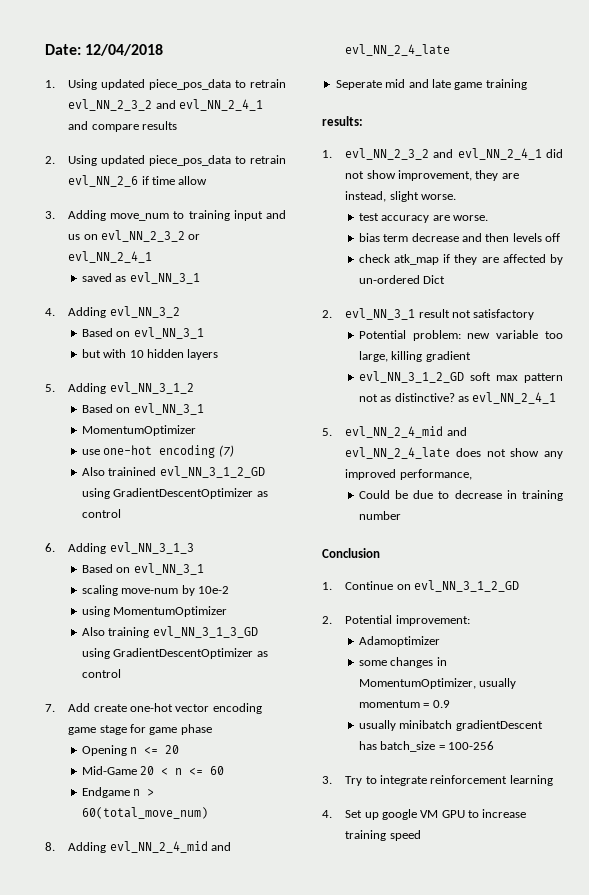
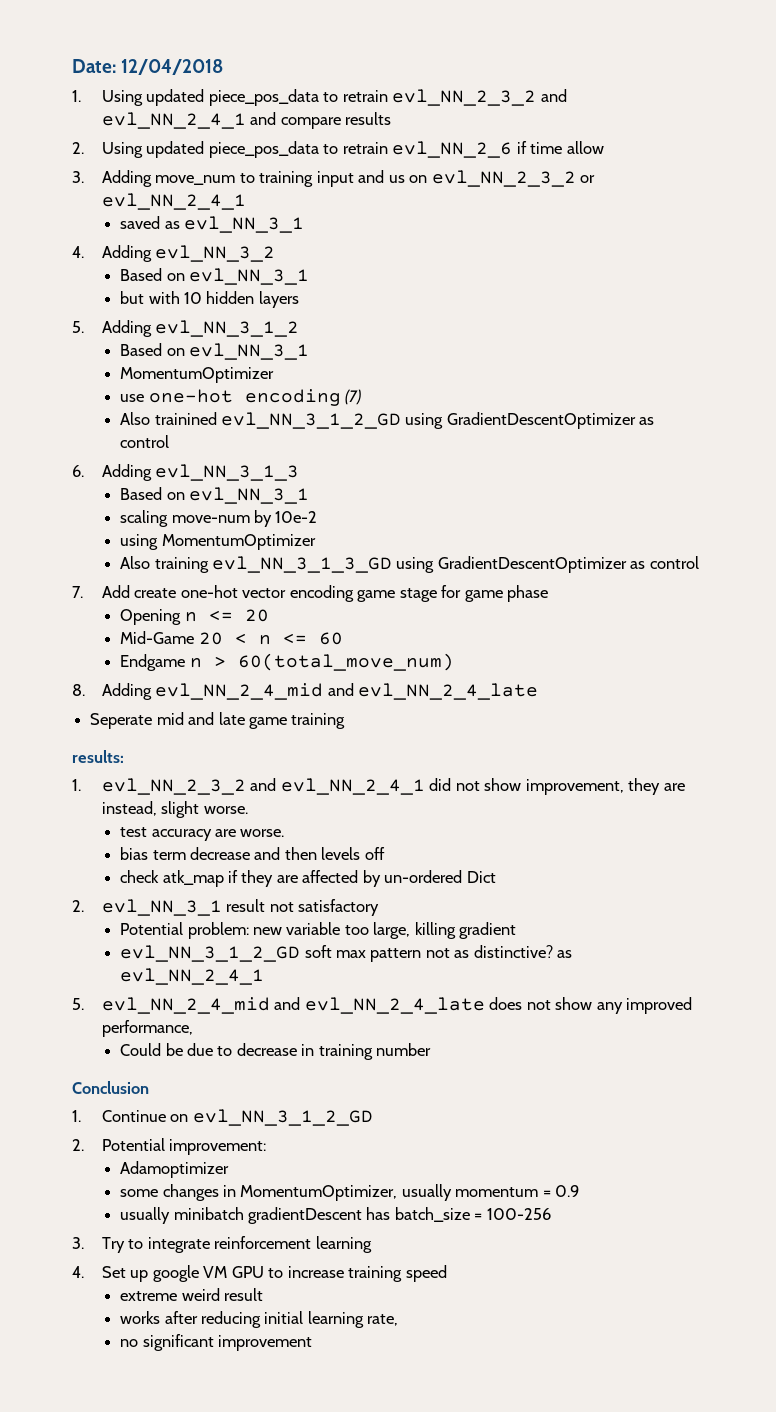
+ extreme weird result
+ works after reducing initial learning rate,
+ no significant improvement

